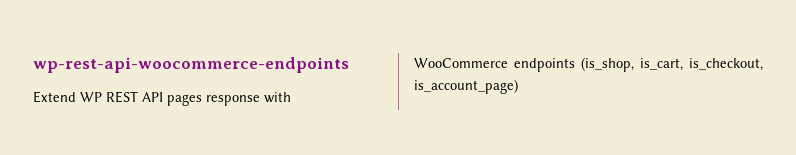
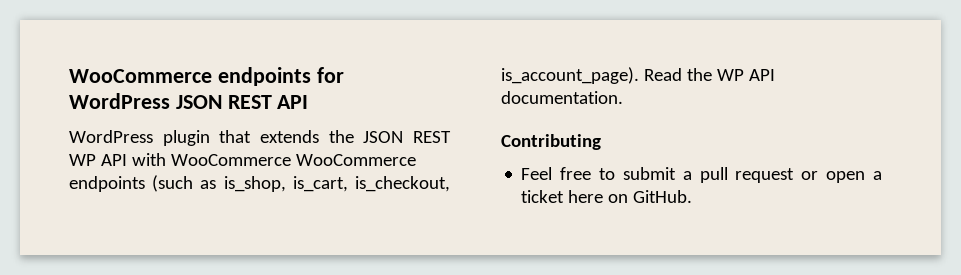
- wp-rest-api-woocommerce-endpoints
- Extend WP REST API pages response with WooCommerce endpoints (is_shop, is_cart, is_checkout, is_account_page)
+ WooCommerce endpoints for WordPress JSON REST API
+ WordPress plugin that extends the JSON REST WP API with WooCommerce WooCommerce endpoints (such as is_shop, is_cart, is_checkout, is_account_page). Read the WP API documentation.
+ Contributing
+ Feel free to submit a pull request or open a ticket here on GitHub.

